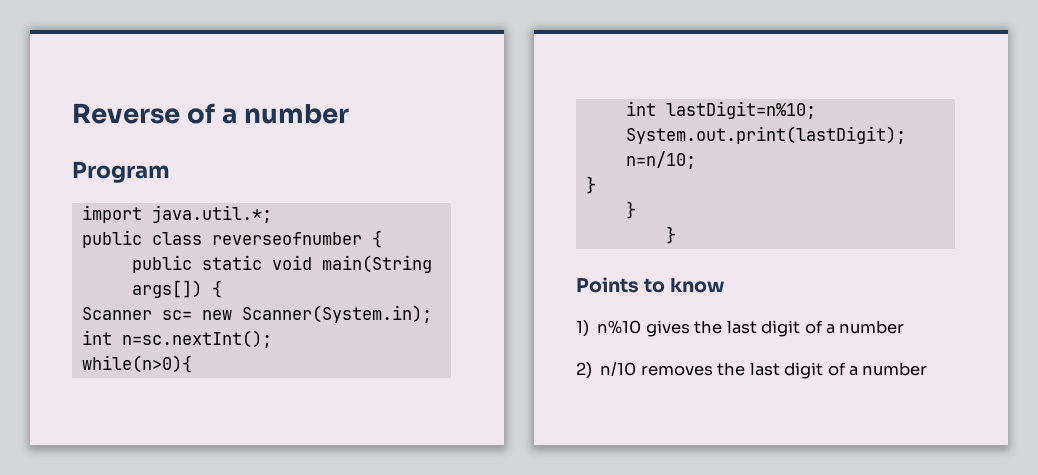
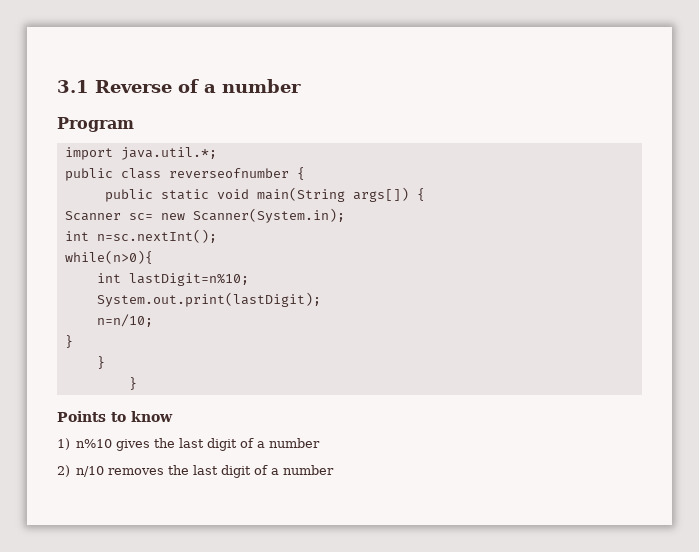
- Reverse of a number
+ 3.1 Reverse of a number

